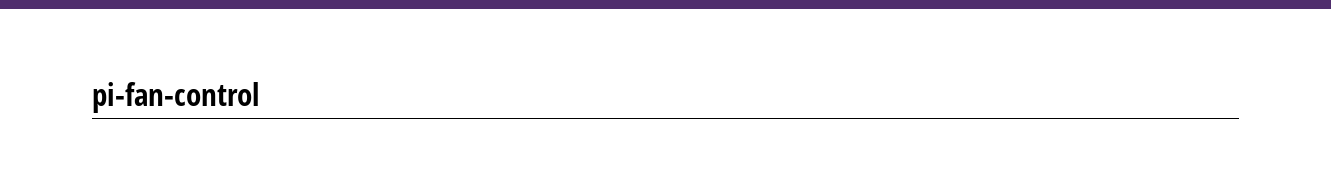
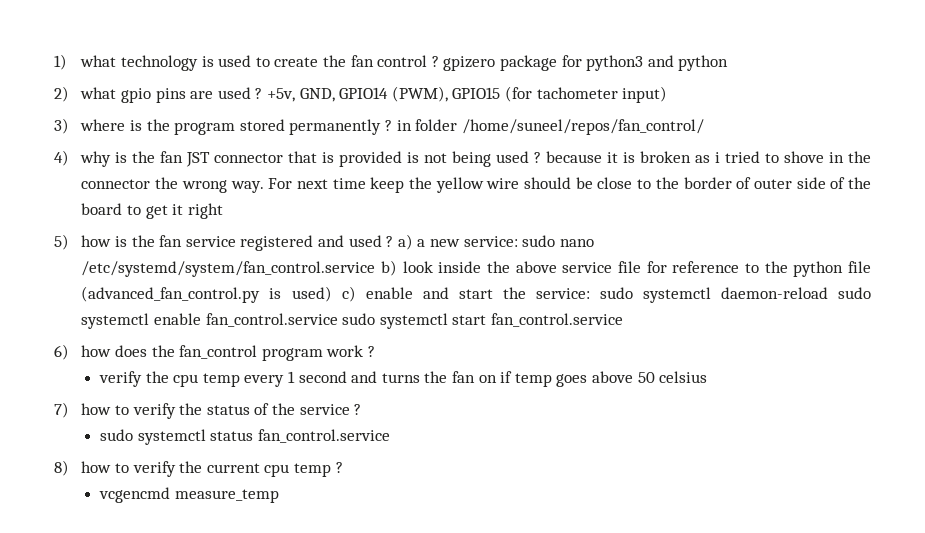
- pi-fan-control
+ 1) what technology is used to create the fan control ? gpizero package for python3 and python
+ 2) what gpio pins are used ? +5v, GND, GPIO14 (PWM), GPIO15 (for tachometer input)
+ 3) where is the program stored permanently ? in folder /home/suneel/repos/fan_control/
+ 4) why is the fan JST connector that is provided is not being used ? because it is broken as i tried to shove in the connector the wrong way. For next time keep the yellow wire should be close to the border of outer side of the board to get it right
+ 5) how is the fan service registered and used ? a) a new service: sudo nano /etc/systemd/system/fan_control.service b) look inside the above service file for reference to the python file (advanced_fan_control.py is used) c) enable and start the service: sudo systemctl daemon-reload sudo systemctl enable fan_control.service sudo systemctl start fan_control.service
+ 6) how does the fan_control program work ?
+ verify the cpu temp every 1 second and turns the fan on if temp goes above 50 celsius
+ 7) how to verify the status of the service ?
+ sudo systemctl status fan_control.service
+ 8) how to verify the current cpu temp ?
+ vcgencmd measure_temp

